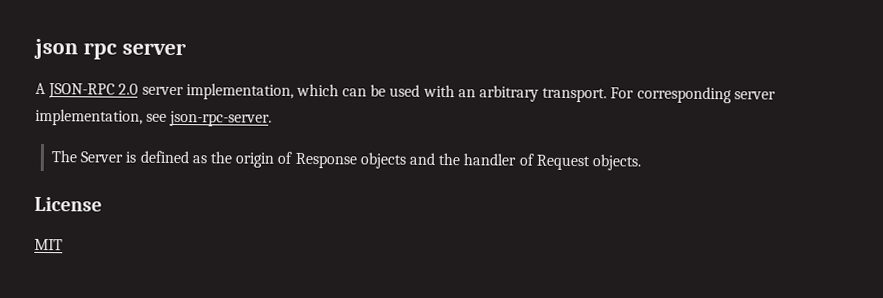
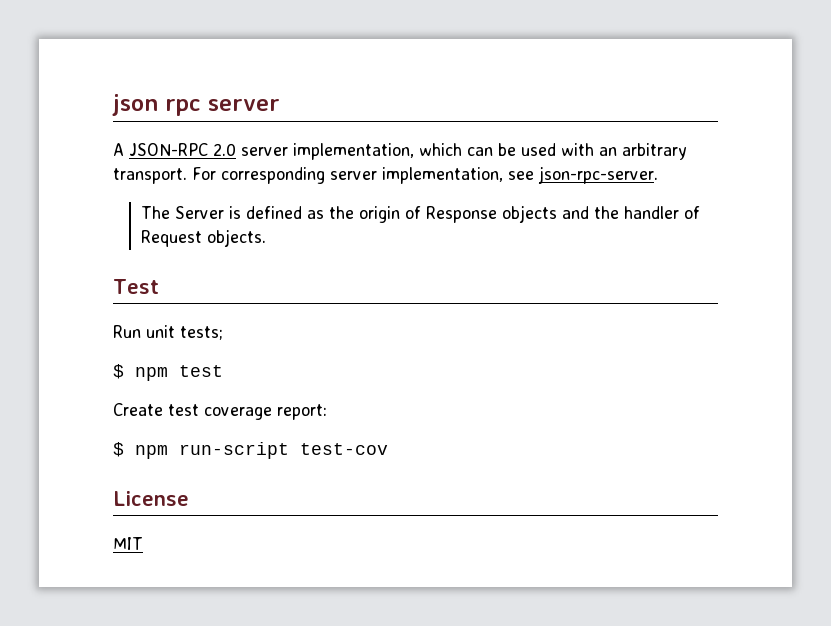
+ Test
+ Run unit tests;
+ $ npm test
+ Create test coverage report:
+ $ npm run-script test-cov

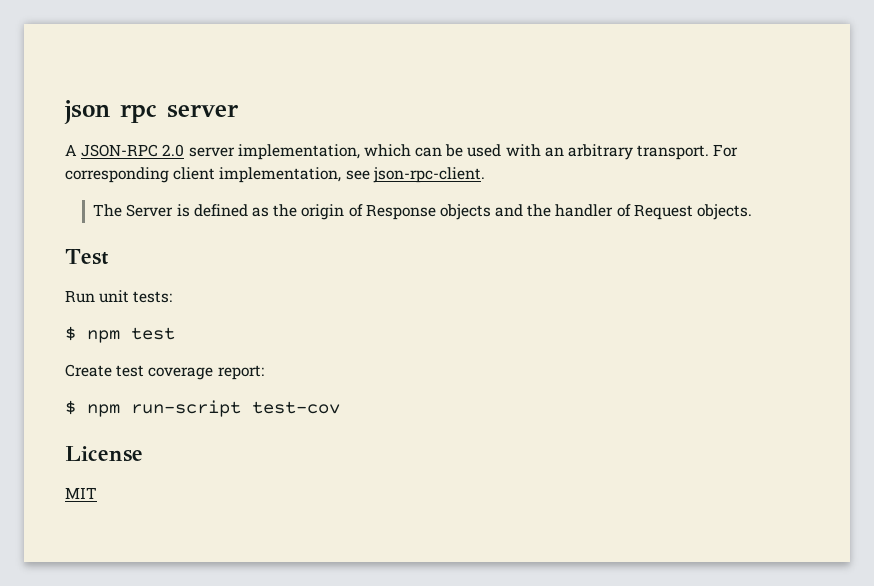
- For corresponding server implementation, see json-rpc-server.
+ For corresponding client implementation, see json-rpc-client.
- Run unit tests;
+ Run unit tests:

